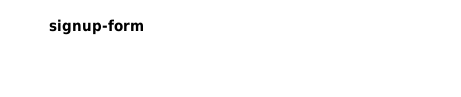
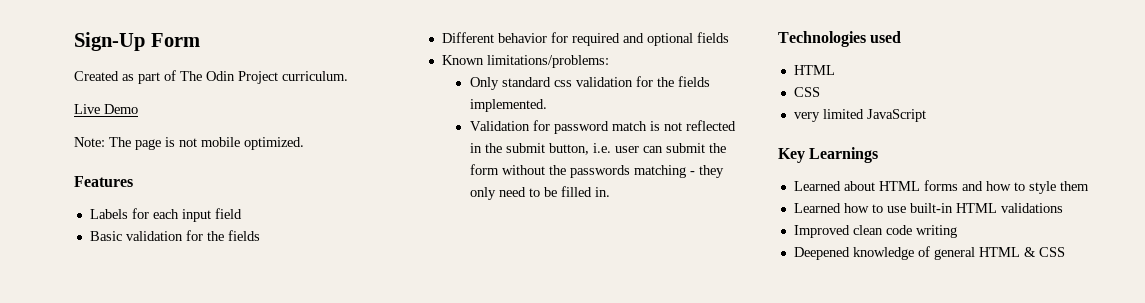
- signup-form
+ Sign-Up Form
+ Created as part of The Odin Project curriculum.
+ Live Demo
+ Note: The page is not mobile optimized.
+ Features
+ Labels for each input field
+ Basic validation for the fields
+ Different behavior for required and optional fields
+ Known limitations/problems:
+ Only standard css validation for the fields implemented.
+ Validation for password match is not reflected in the submit button, i.e. user can submit the form without the passwords matching - they only need to be filled in.
+ Technologies used
+ HTML
+ CSS
+ very limited JavaScript
+ Key Learnings
+ Learned about HTML forms and how to style them
+ Learned how to use built-in HTML validations
+ Improved clean code writing
+ Deepened knowledge of general HTML & CSS

